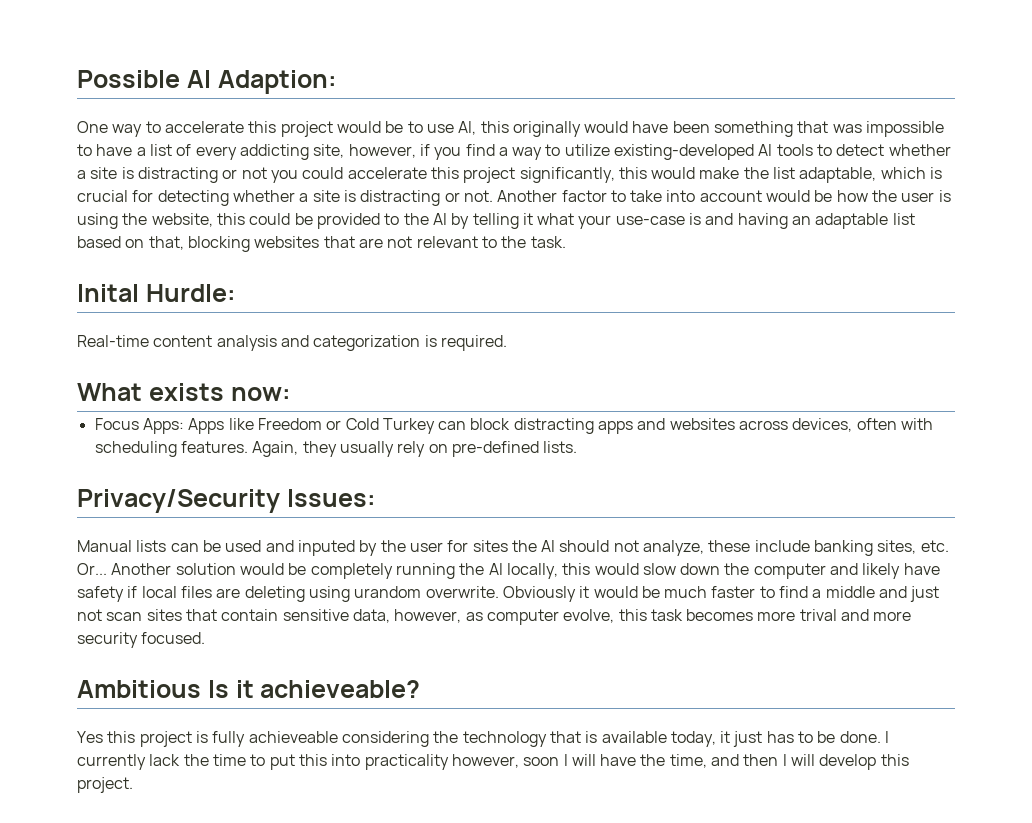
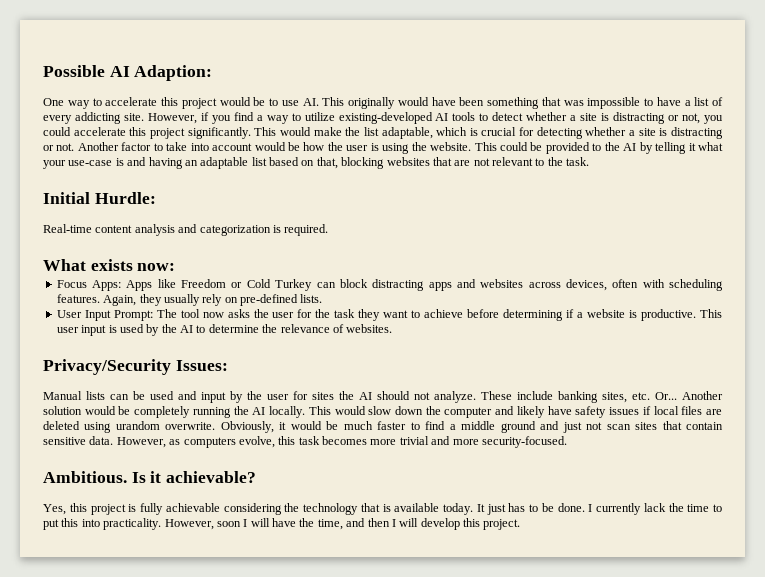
- One way to accelerate this project would be to use AI, this originally would have been something that was impossible to have a list of every addicting site, however, if you find a way to utilize existing-developed AI tools to detect whether a site is distracting or not you could accelerate this project significantly, this would make the list adaptable, which is crucial for detecting whether a site is distracting or not.
+ One way to accelerate this project would be to use AI. This originally would have been something that was impossible to have a list of every addicting site. However, if you find a way to utilize existing-developed AI tools to detect whether a site is distracting or not, you could accelerate this project significantly. This would make the list adaptable, which is crucial for detecting whether a site is distracting or not.
- Another factor to take into account would be how the user is using the website, this could be provided to the AI by telling it what your use-case is and having an adaptable list based on that, blocking websites that are not relevant to the task.
+ Another factor to take into account would be how the user is using the website. This could be provided to the AI by telling it what your use-case is and having an adaptable list based on that, blocking websites that are not relevant to the task.
- Inital Hurdle:
+ Initial Hurdle:
+ User Input Prompt: The tool now asks the user for the task they want to achieve before determining if a website is productive. This user input is used by the AI to determine the relevance of websites.
- Manual lists can be used and inputed by the user for sites the AI should not analyze, these include banking sites, etc. Or...
+ Manual lists can be used and input by the user for sites the AI should not analyze. These include banking sites, etc. Or...
- Another solution would be completely running the AI locally, this would slow down the computer and likely have safety if local files are deleting using urandom overwrite.
+ Another solution would be completely running the AI locally. This would slow down the computer and likely have safety issues if local files are deleted using urandom overwrite.
- Obviously it would be much faster to find a middle and just not scan sites that contain sensitive data, however, as computer evolve, this task becomes more trival and more security focused.
- Ambitious Is it achieveable?
- Yes this project is fully achieveable considering the technology that is available today, it just has to be done.
+ Obviously, it would be much faster to find a middle ground and just not scan sites that contain sensitive data. However, as computers evolve, this task becomes more trivial and more security-focused.
+ Ambitious. Is it achievable?
+ Yes, this project is fully achievable considering the technology that is available today. It just has to be done.
- I currently lack the time to put this into practicality however, soon I will have the time, and then I will develop this project.
+ I currently lack the time to put this into practicality. However, soon I will have the time, and then I will develop this project.

